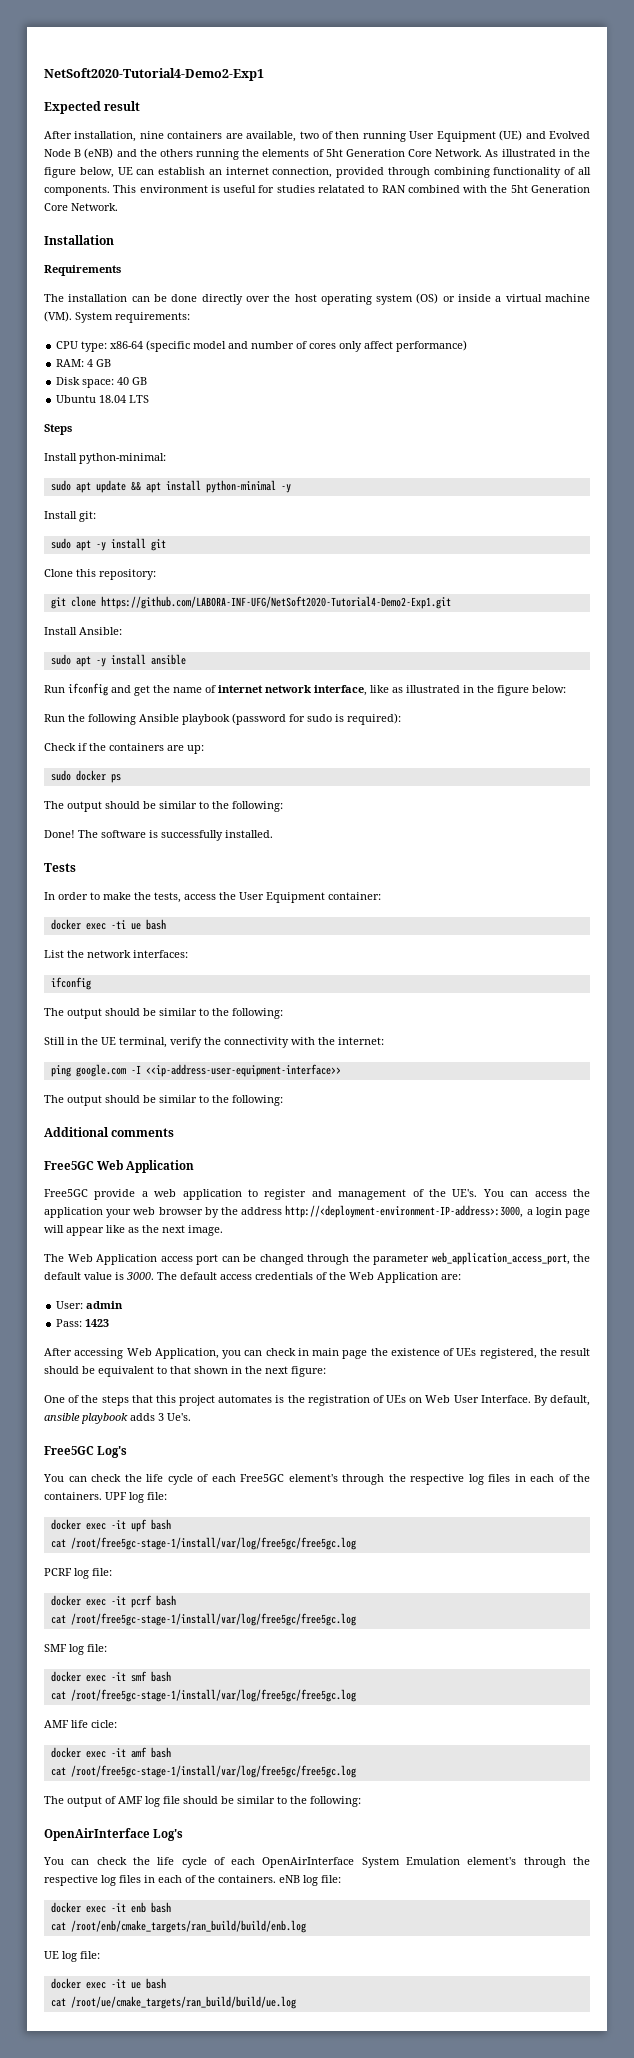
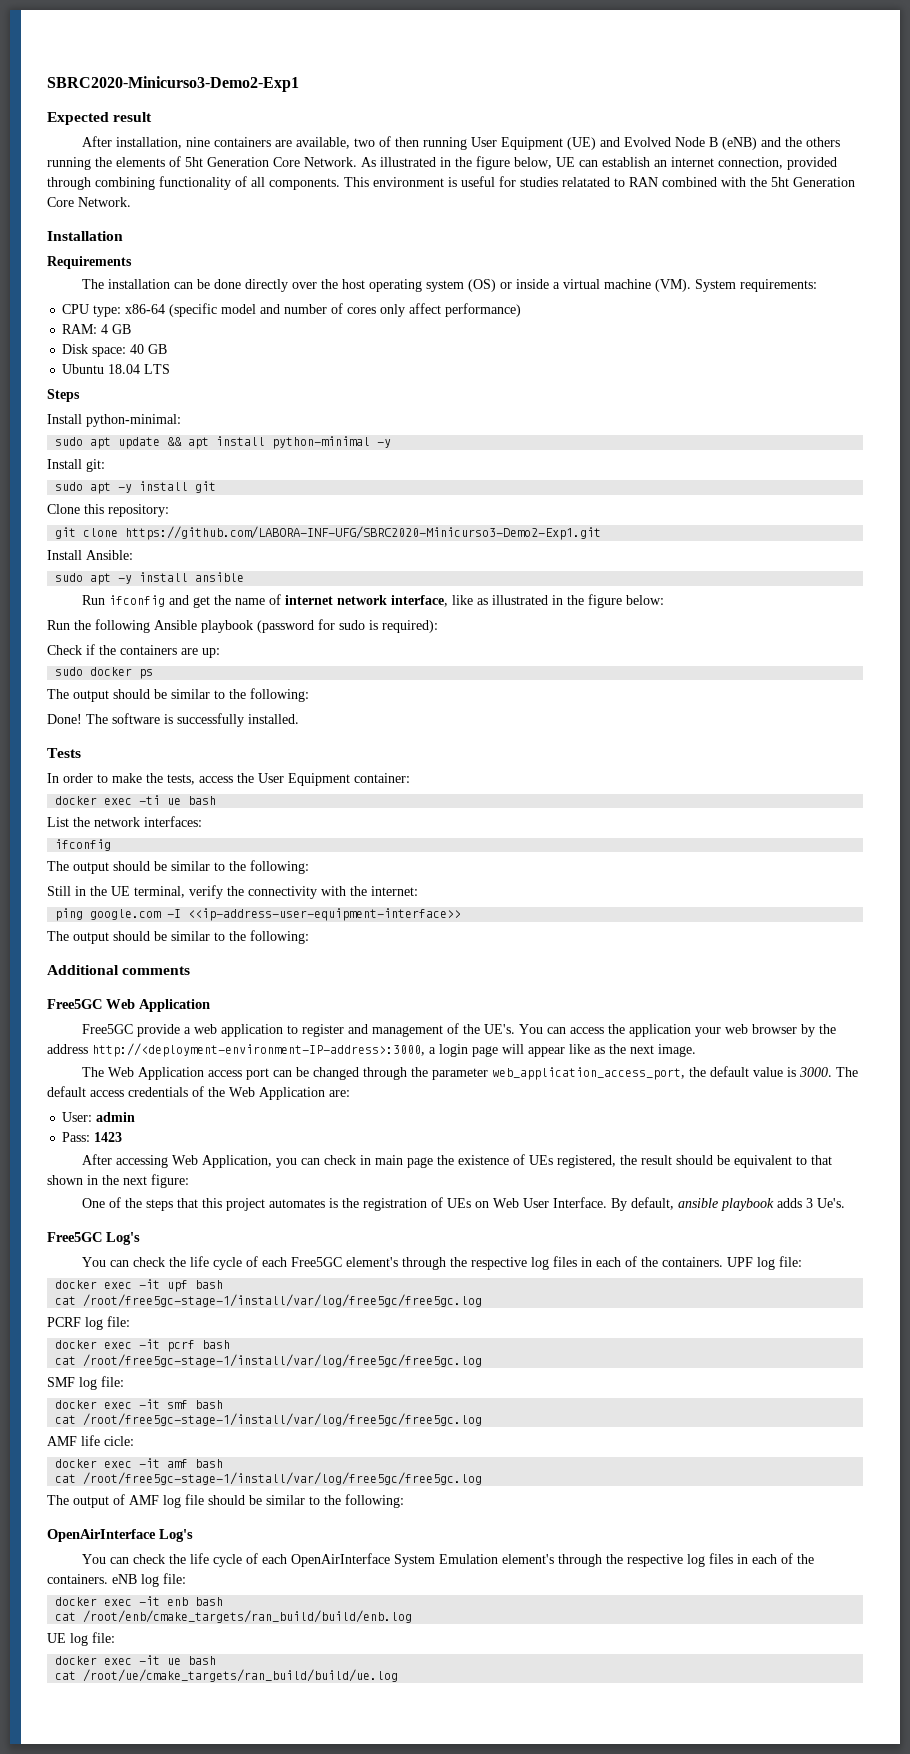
- NetSoft2020-Tutorial4-Demo2-Exp1
+ SBRC2020-Minicurso3-Demo2-Exp1
- git clone https://github.com/LABORA-INF-UFG/NetSoft2020-Tutorial4-Demo2-Exp1.git
+ git clone https://github.com/LABORA-INF-UFG/SBRC2020-Minicurso3-Demo2-Exp1.git

